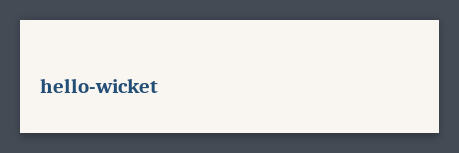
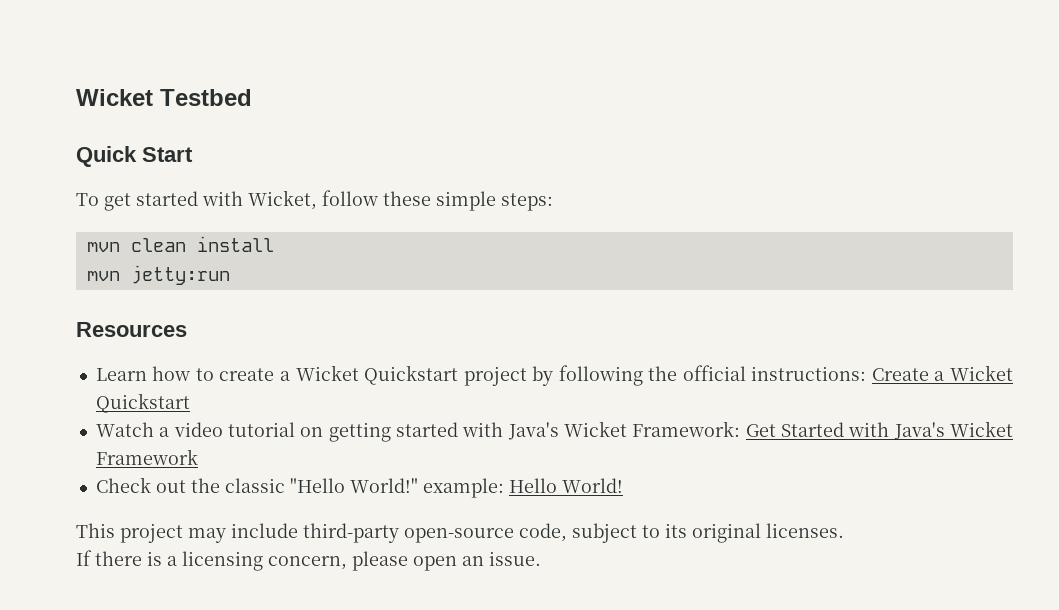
- hello-wicket
+ Wicket Testbed
+ Quick Start
+ To get started with Wicket, follow these simple steps:
+ mvn clean install
+ mvn jetty:run
+ Resources
+ Learn how to create a Wicket Quickstart project by following the official instructions: Create a Wicket Quickstart
+ Watch a video tutorial on getting started with Java's Wicket Framework: Get Started with Java's Wicket Framework
+ Check out the classic "Hello World!" example: Hello World!
+ This project may include third-party open-source code, subject to its original licenses.
+ If there is a licensing concern, please open an issue.

